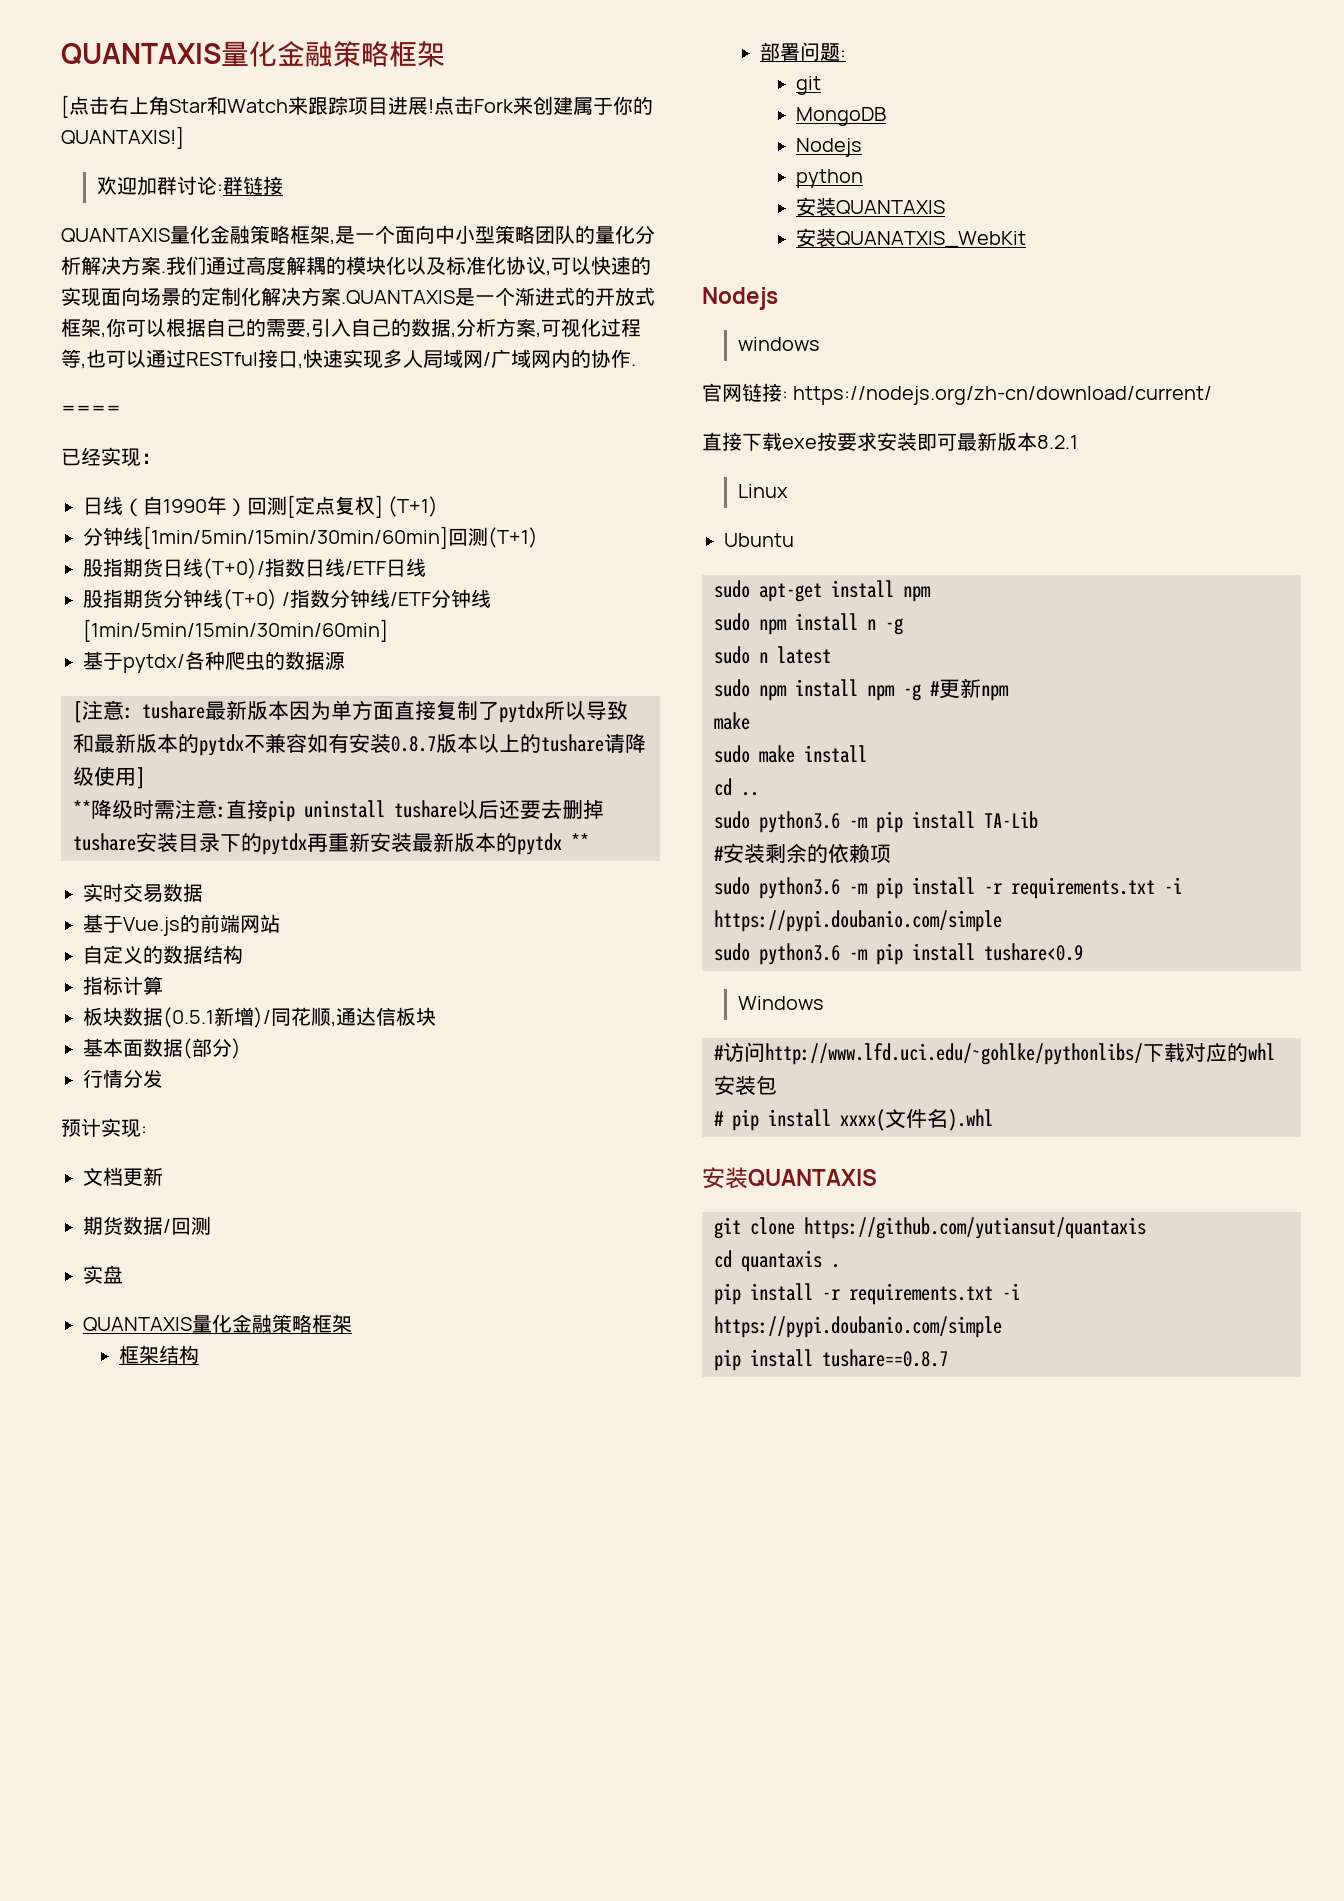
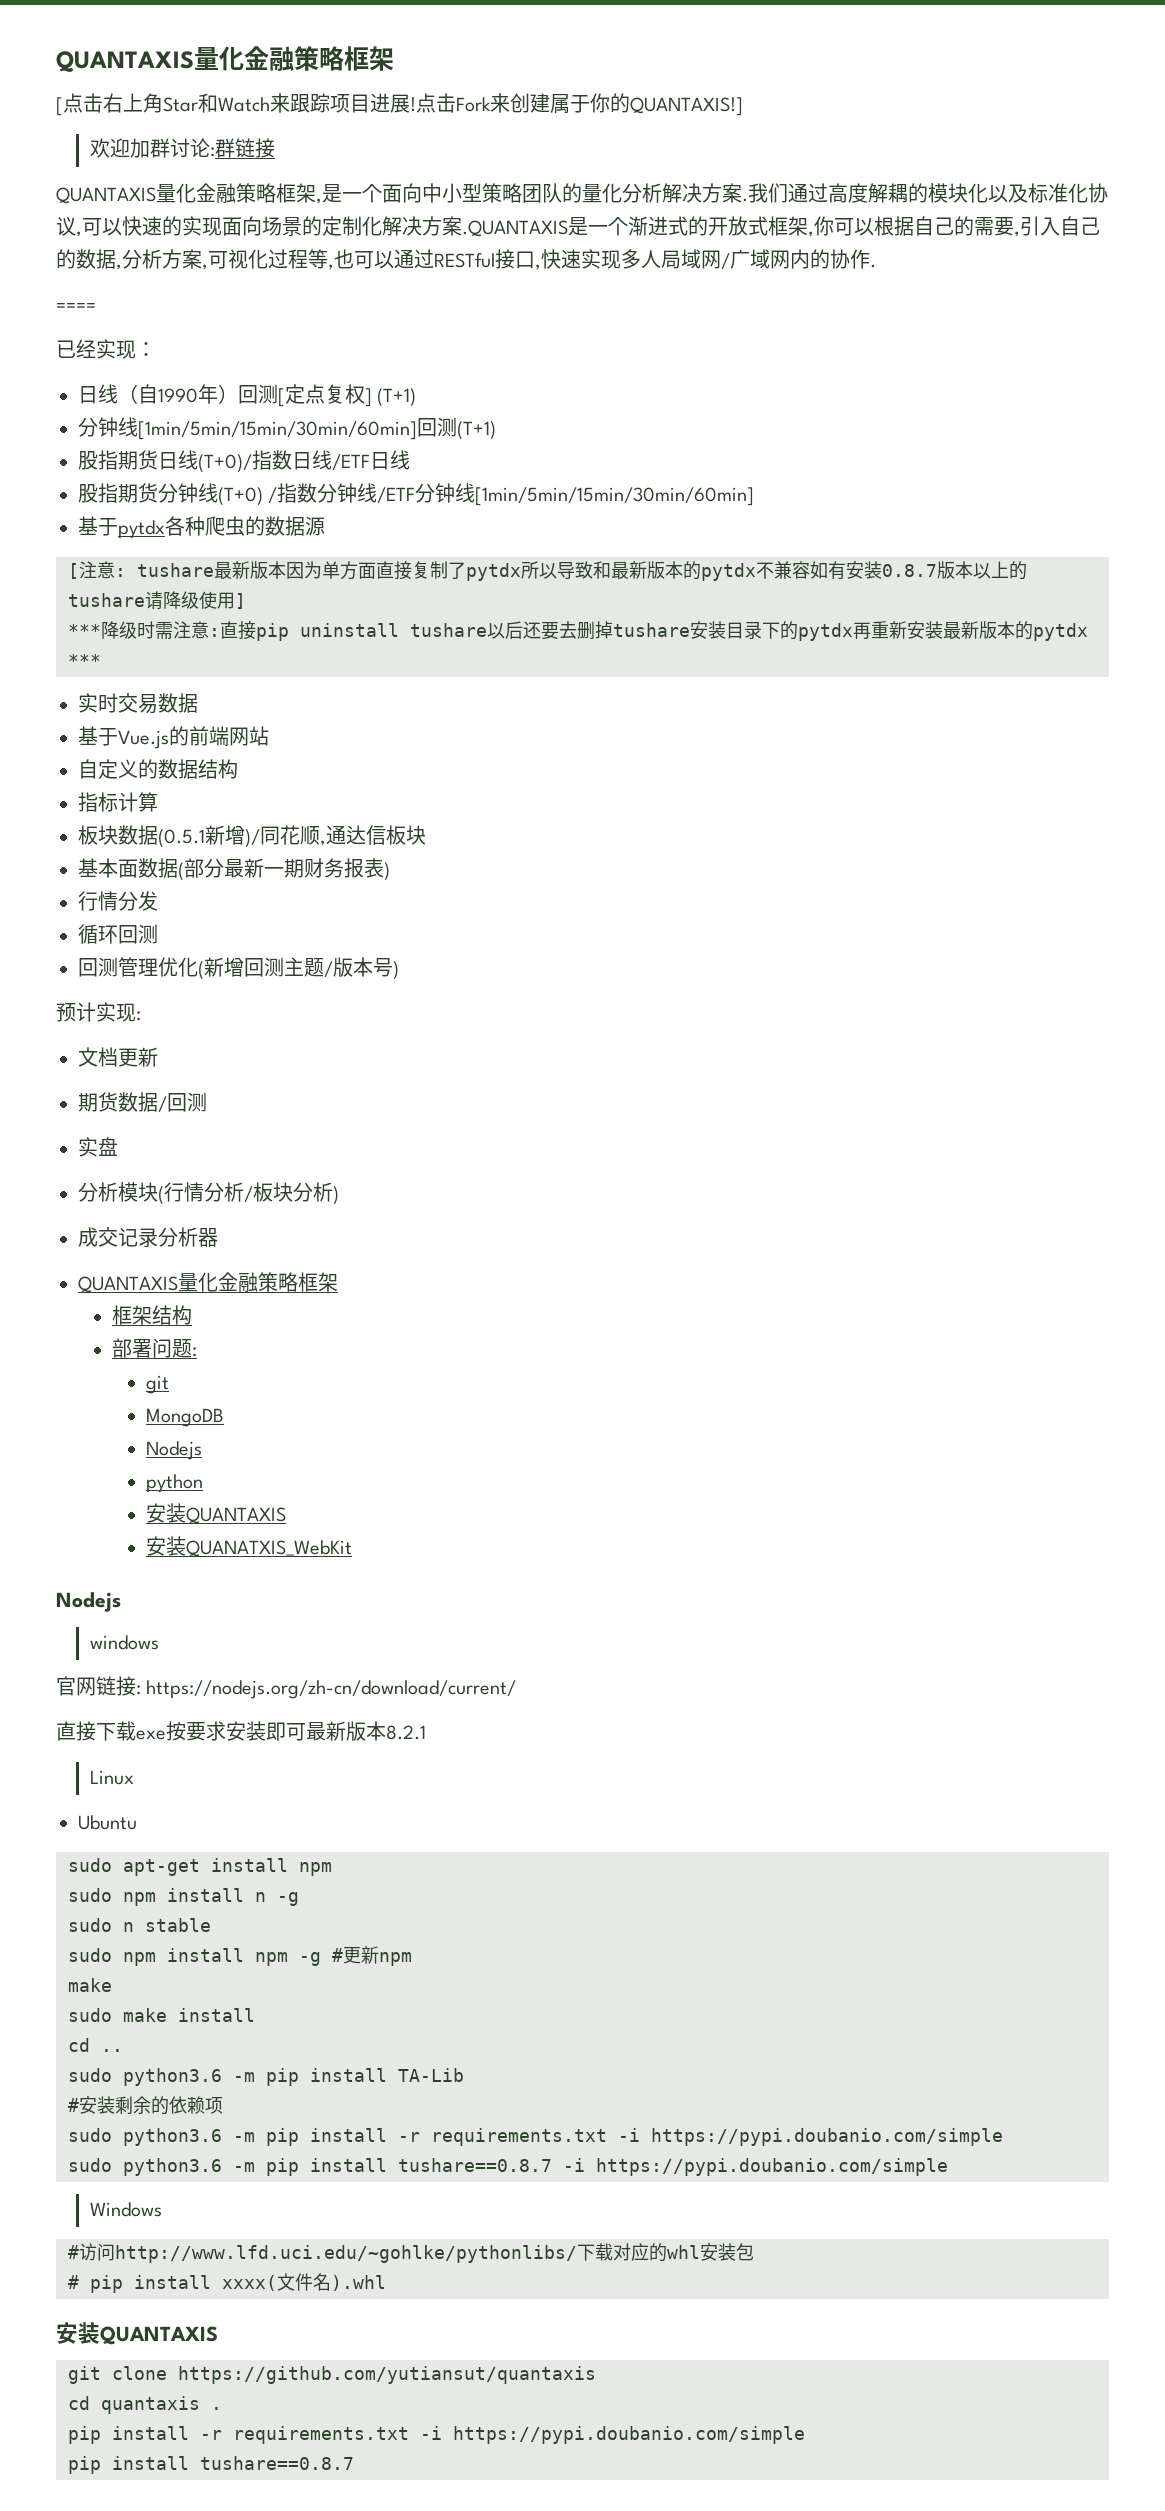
- 基于pytdx/各种爬虫的数据源
+ 基于pytdx各种爬虫的数据源
- **降级时需注意:直接pip uninstall tushare以后还要去删掉tushare安装目录下的pytdx再重新安装最新版本的pytdx **
+ ***降级时需注意:直接pip uninstall tushare以后还要去删掉tushare安装目录下的pytdx再重新安装最新版本的pytdx ***
- 基本面数据(部分)
+ 基本面数据(部分最新一期财务报表)
+ 循环回测
+ 回测管理优化(新增回测主题/版本号)
+ 分析模块(行情分析/板块分析)
+ 成交记录分析器
- sudo n latest
+ sudo n stable
- sudo python3.6 -m pip install tushare<0.9
+ sudo python3.6 -m pip install tushare==0.8.7 -i https://pypi.doubanio.com/simple

